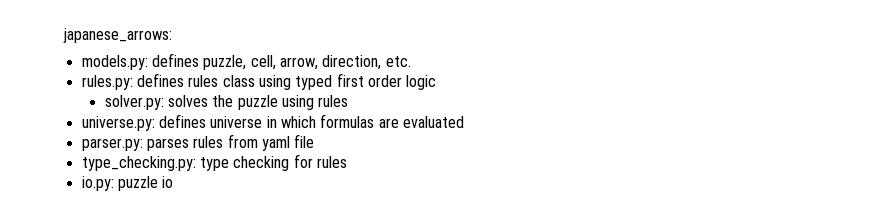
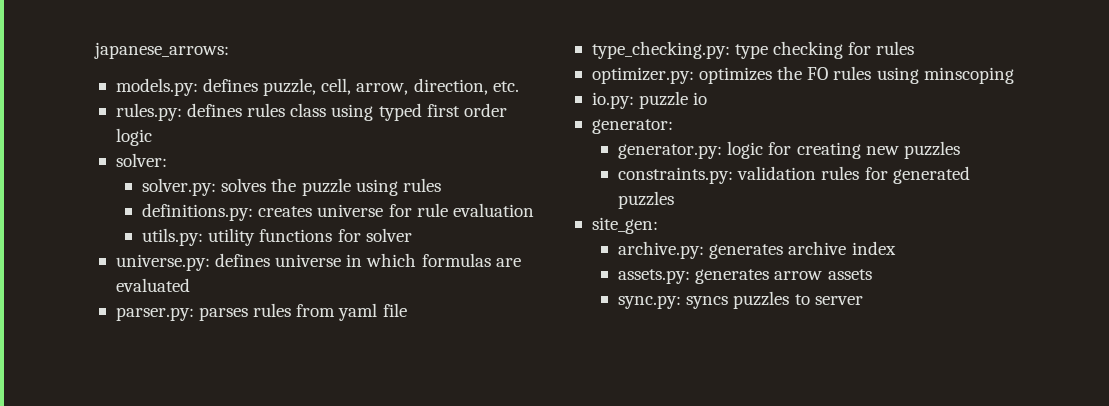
+ solver:
+ definitions.py: creates universe for rule evaluation
+ utils.py: utility functions for solver
+ optimizer.py: optimizes the FO rules using minscoping
  io.py: puzzle io
+ generator:
+ generator.py: logic for creating new puzzles
+ constraints.py: validation rules for generated puzzles
+ site_gen:
+ archive.py: generates archive index
+ assets.py: generates arrow assets
+ sync.py: syncs puzzles to server

